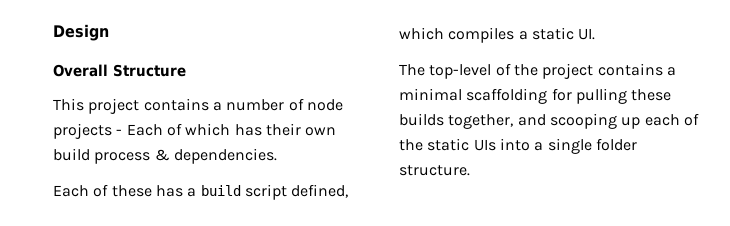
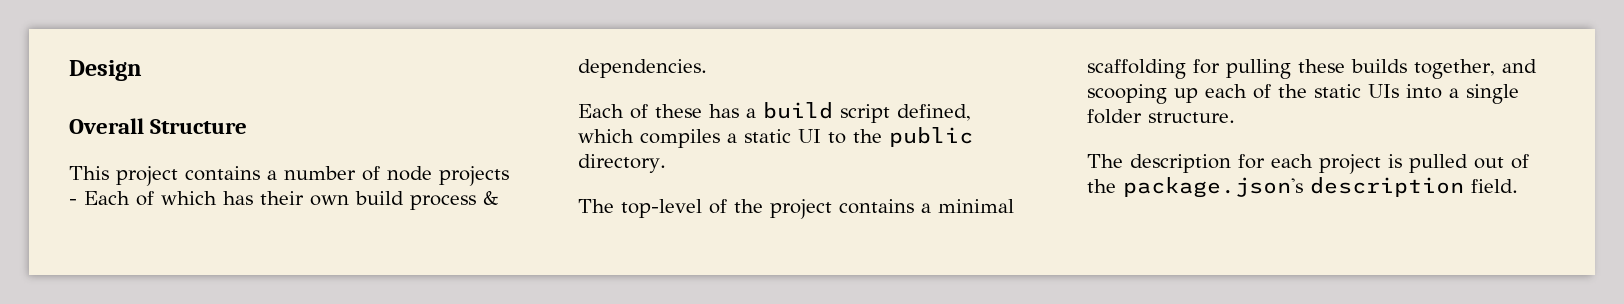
- Each of these has a build script defined, which compiles a static UI.
+ Each of these has a build script defined, which compiles a static UI to the public directory.
+ The description for each project is pulled out of the package.json's description field.

